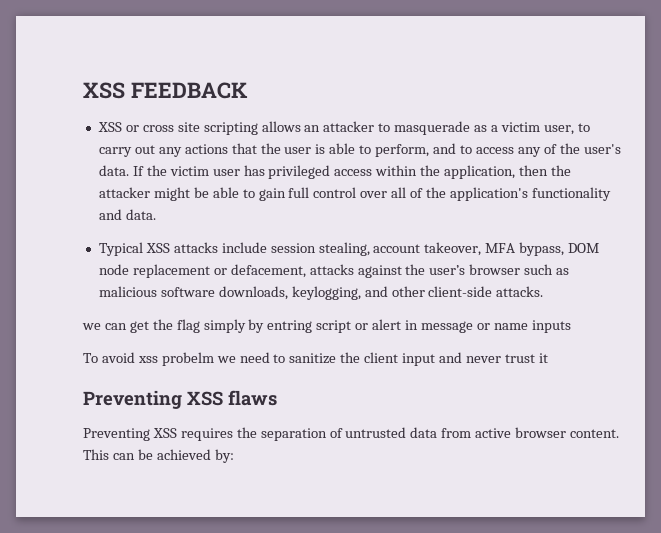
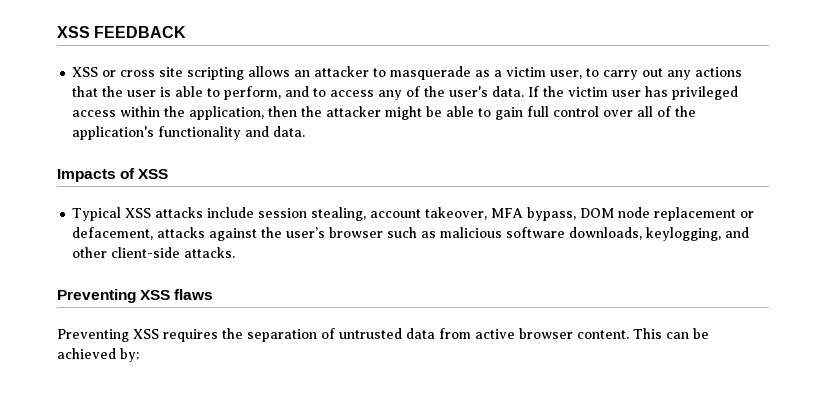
+ Impacts of XSS
- we can get the flag simply by entring script or alert in message or name inputs
- To avoid xss probelm we need to sanitize the client input and never trust it

